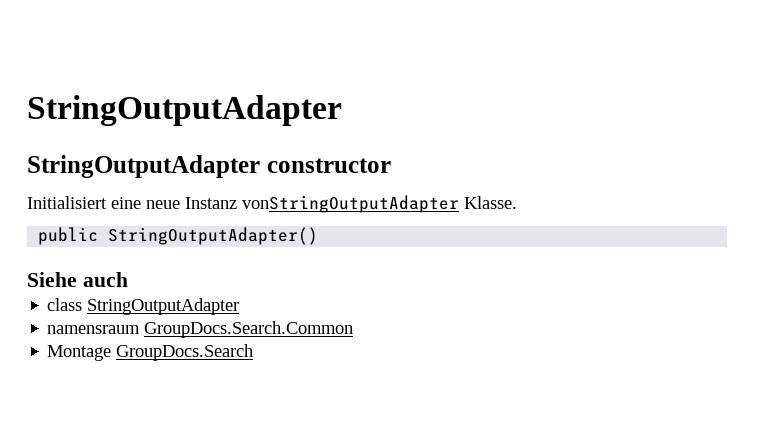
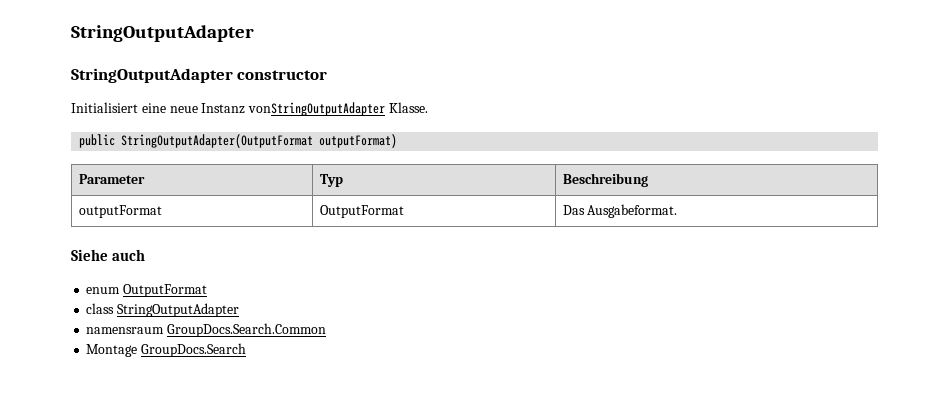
- public StringOutputAdapter()
+ public StringOutputAdapter(OutputFormat outputFormat)
+ Parameter | Typ | Beschreibung
+ outputFormat | OutputFormat | Das Ausgabeformat.
+ enum OutputFormat

